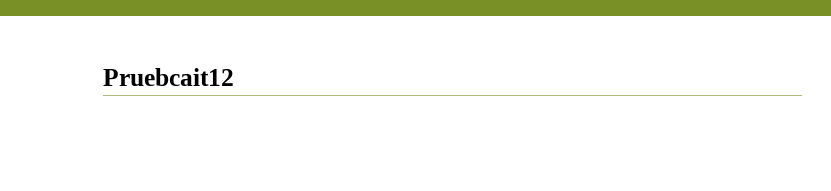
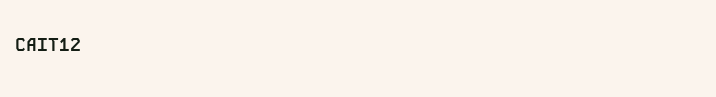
- Pruebcait12
+ CAIT12

